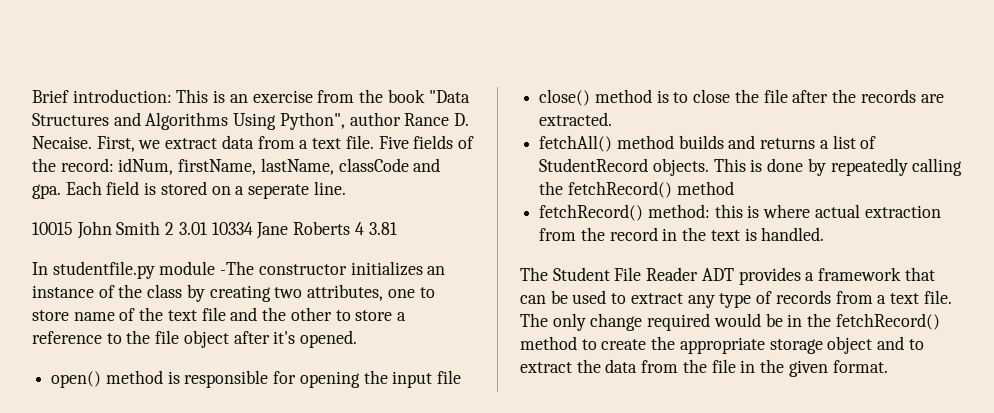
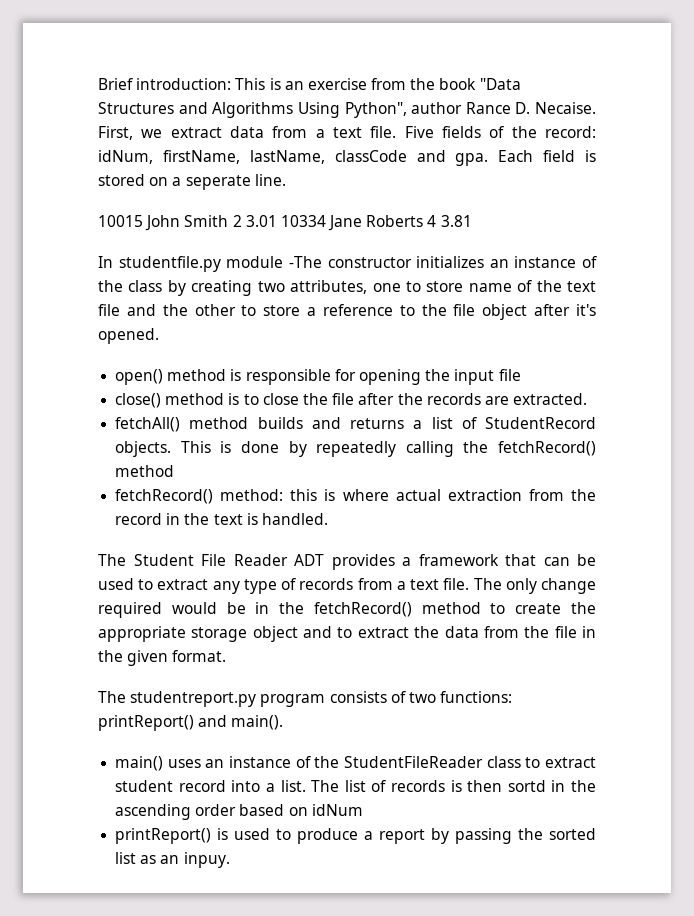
+ The studentreport.py program consists of two functions: printReport() and main().
+ main() uses an instance of the StudentFileReader class to extract student record into a list. The list of records is then sortd in the ascending order based on idNum
+ printReport() is used to produce a report by passing the sorted list as an inpuy.

